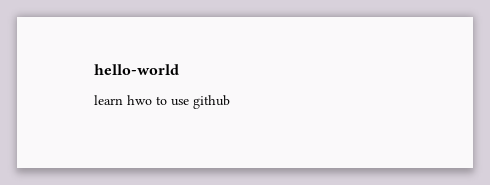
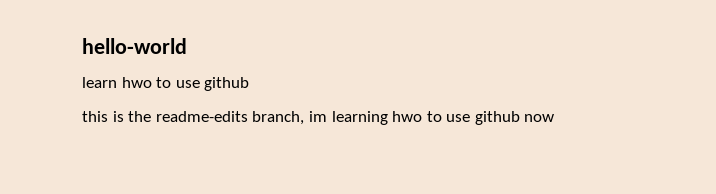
+ this is the readme-edits branch, im learning hwo to use github now

